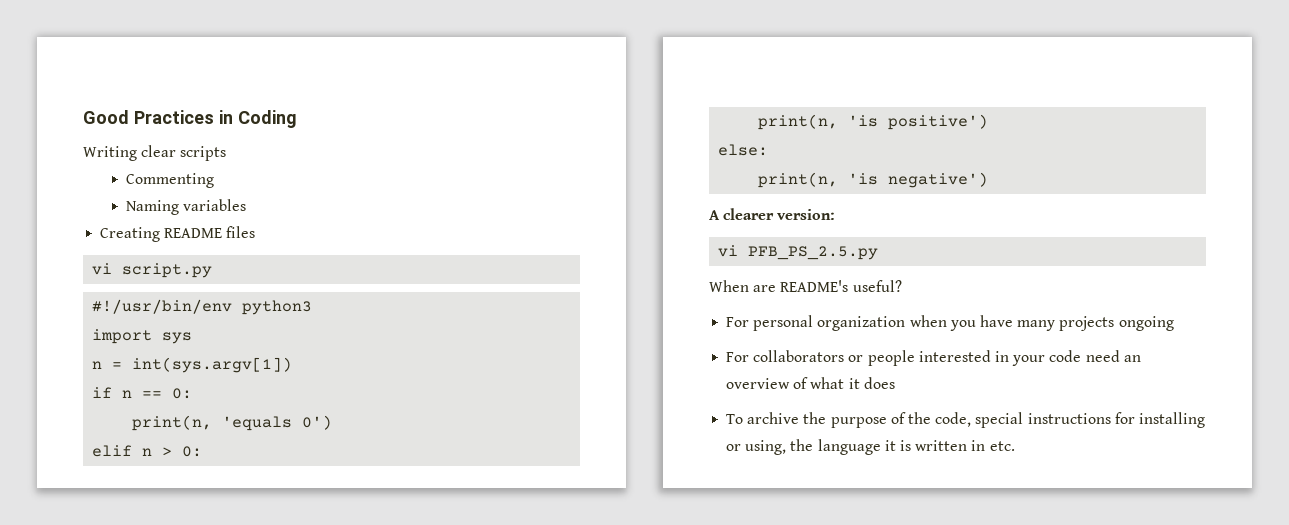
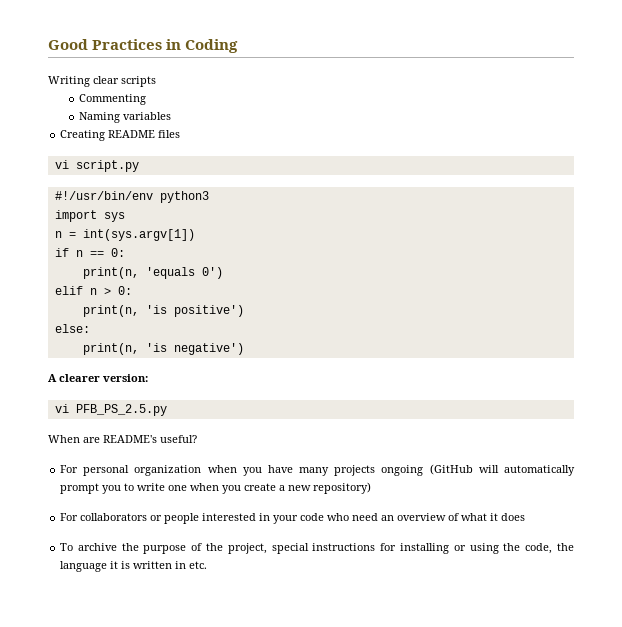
- For personal organization when you have many projects ongoing
+ For personal organization when you have many projects ongoing (GitHub will automatically prompt you to write one when you create a new repository)
- For collaborators or people interested in your code need an overview of what it does
+ For collaborators or people interested in your code who need an overview of what it does
- To archive the purpose of the code, special instructions for installing or using, the language it is written in etc.
+ To archive the purpose of the project, special instructions for installing or using the code, the language it is written in etc.

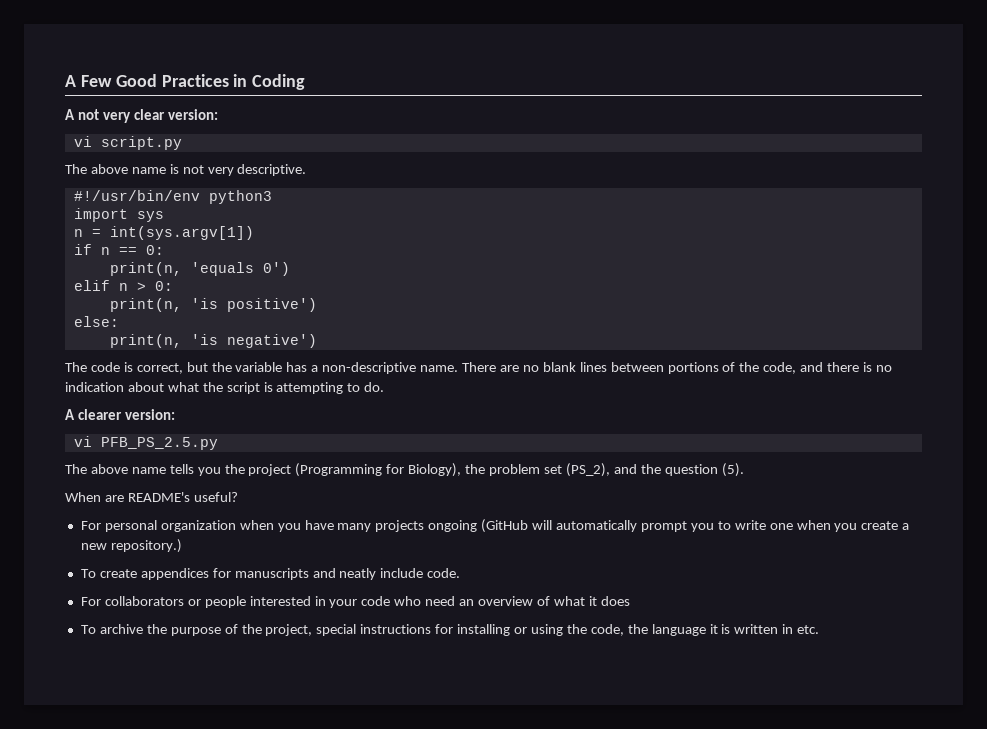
- Good Practices in Coding
+ A Few Good Practices in Coding
- Writing clear scripts
- Commenting
- Naming variables
- Creating README files
+ A not very clear version:
  vi script.py
+ The above name is not very descriptive.
+ The code is correct, but the variable has a non-descriptive name. There are no blank lines between portions of the code, and there is no indication about what the script is attempting to do.
+ The above name tells you the project (Programming for Biology), the problem set (PS_2), and the question (5).
- For personal organization when you have many projects ongoing (GitHub will automatically prompt you to write one when you create a new repository)
+ For personal organization when you have many projects ongoing (GitHub will automatically prompt you to write one when you create a new repository.)
+ To create appendices for manuscripts and neatly include code.

